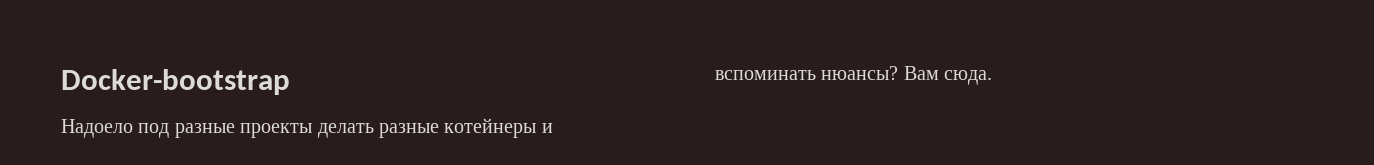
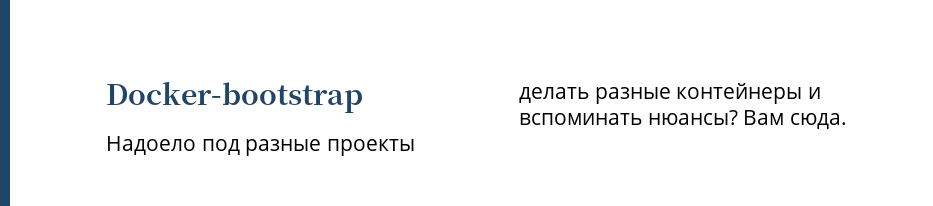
- Надоело под разные проекты делать разные котейнеры и вспоминать нюансы?
+ Надоело под разные проекты делать разные контейнеры и вспоминать нюансы?

